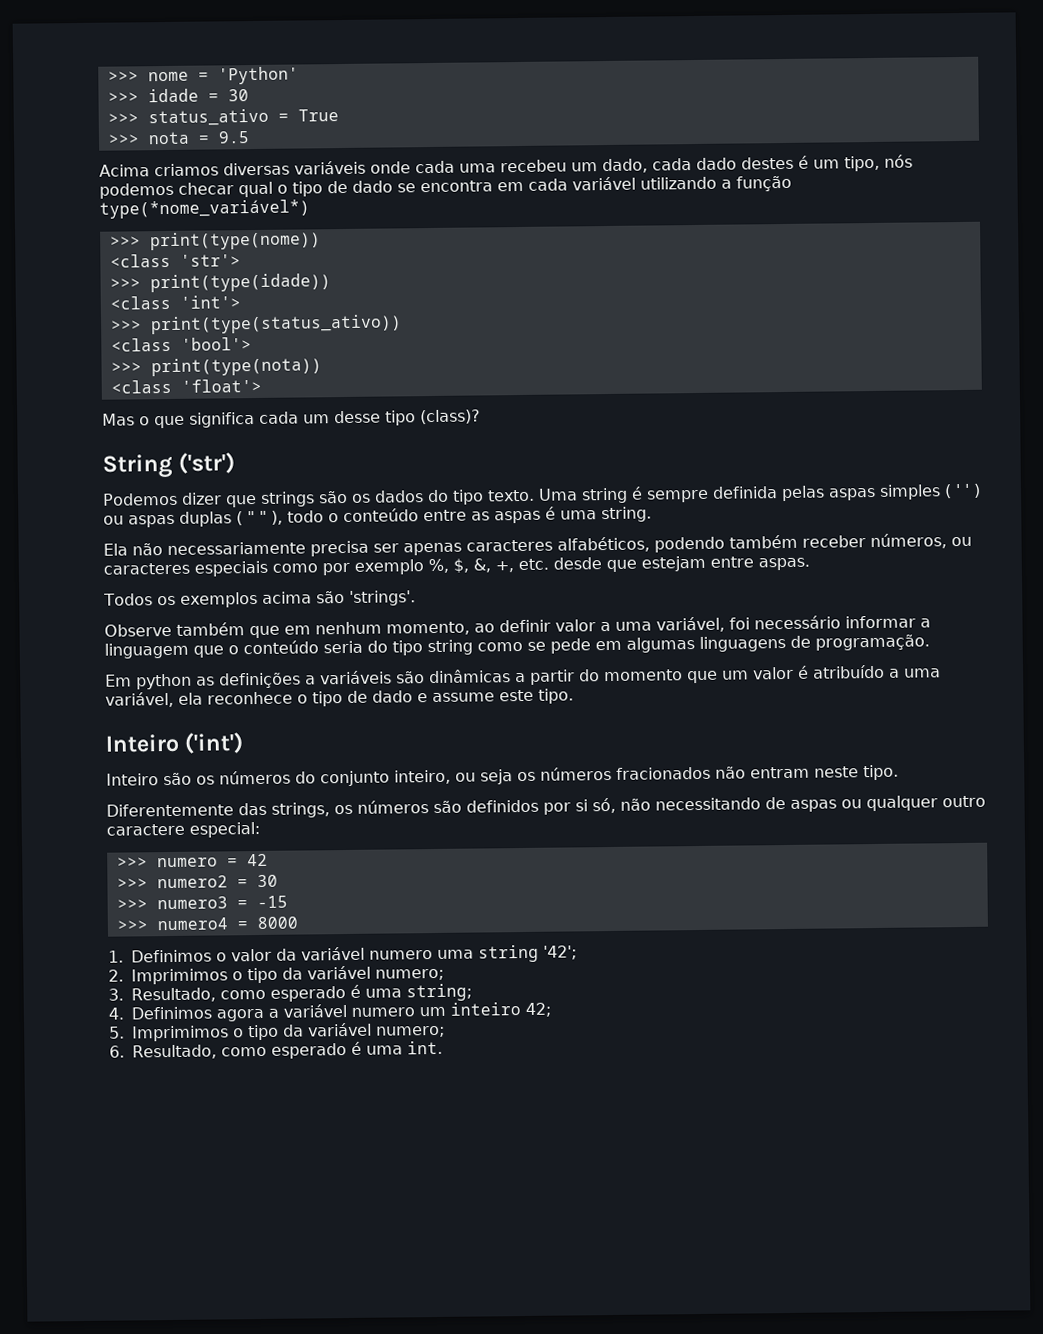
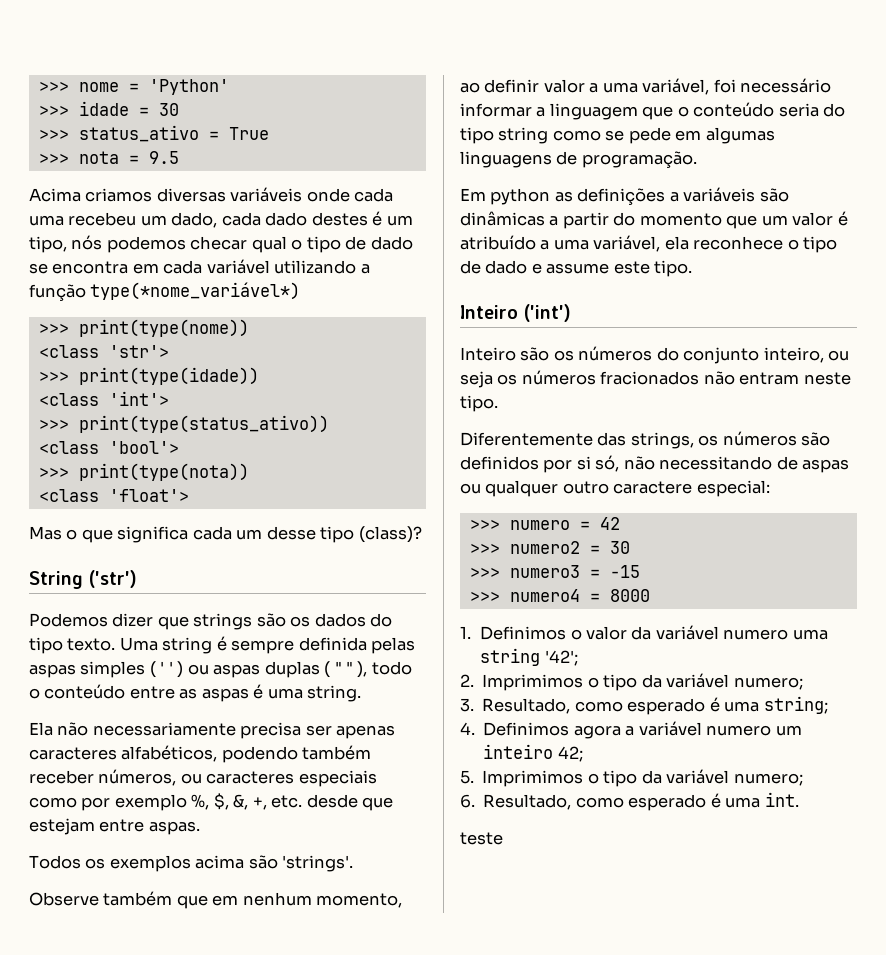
+ teste

